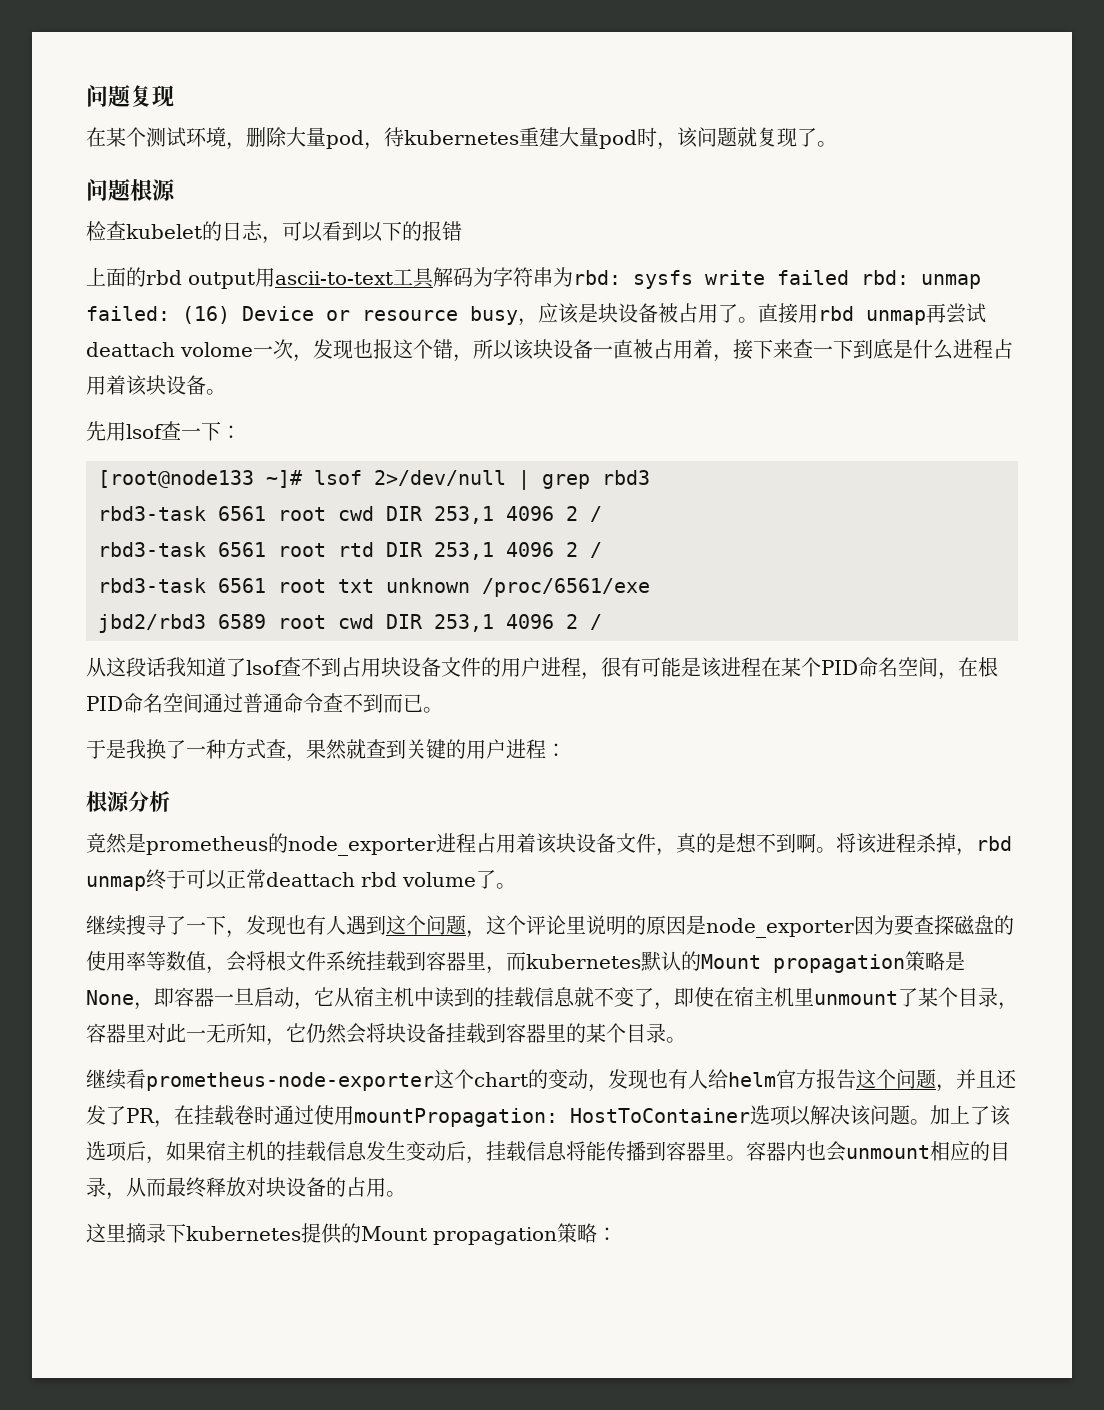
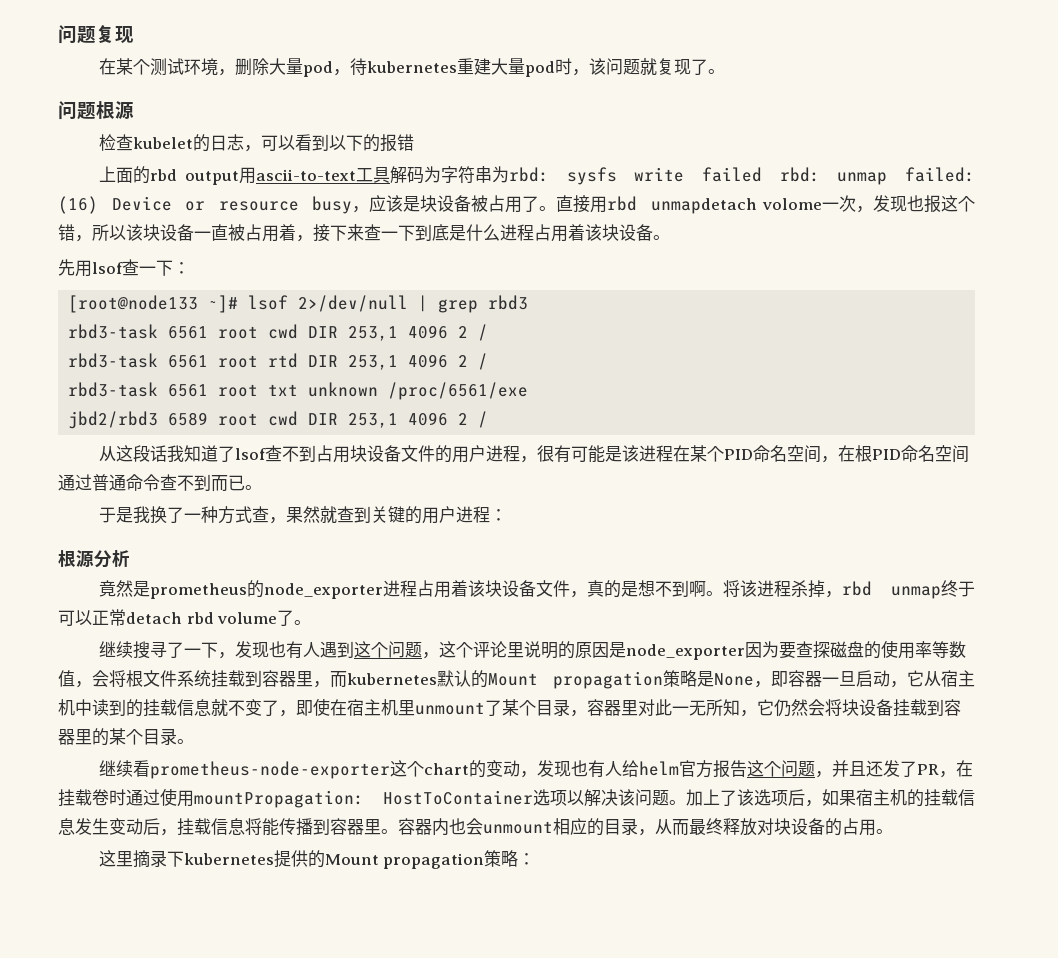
- 直接用rbd unmap再尝试deattach volome一次，发现也报这个错，所以该块设备一直被占用着，接下来查一下到底是什么进程占用着该块设备。
+ 直接用rbd unmapdetach volome一次，发现也报这个错，所以该块设备一直被占用着，接下来查一下到底是什么进程占用着该块设备。
- 将该进程杀掉，rbd unmap终于可以正常deattach rbd volume了。
+ 将该进程杀掉，rbd unmap终于可以正常detach rbd volume了。

